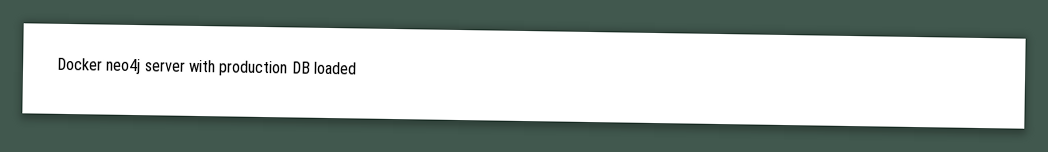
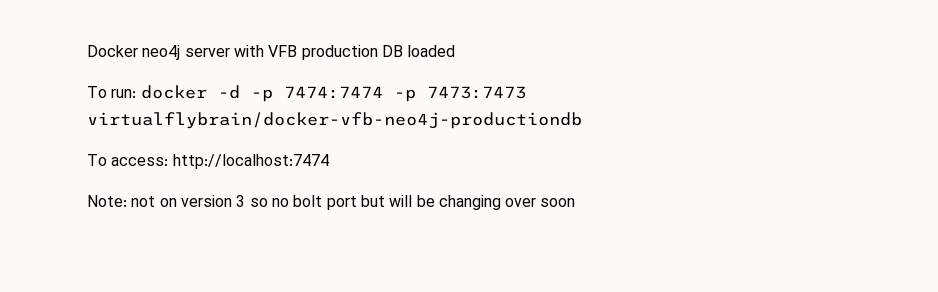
- Docker neo4j server with production DB loaded
+ Docker neo4j server with VFB production DB loaded
+ To run: docker -d -p 7474:7474 -p 7473:7473 virtualflybrain/docker-vfb-neo4j-productiondb
+ To access: http://localhost:7474
+ Note: not on version 3 so no bolt port but will be changing over soon

